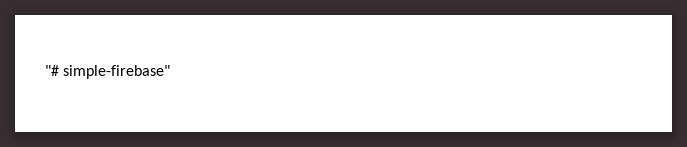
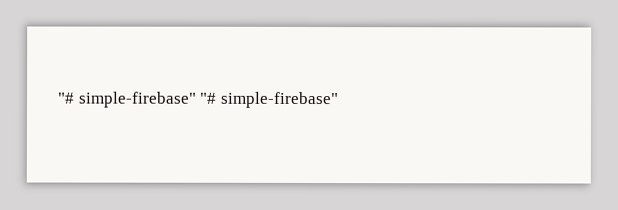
- "# simple-firebase"
+ "# simple-firebase" "# simple-firebase"

